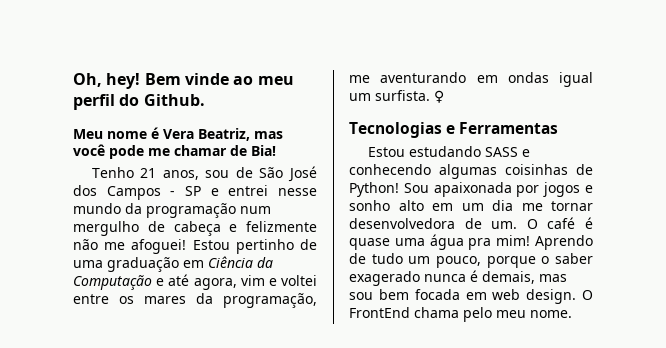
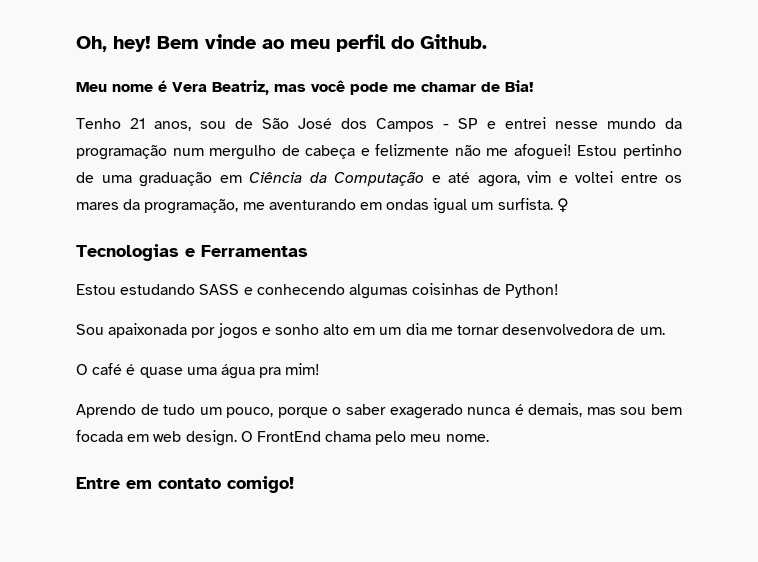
- Estou estudando SASS e conhecendo algumas coisinhas de Python! Sou apaixonada por jogos e sonho alto em um dia me tornar desenvolvedora de um. O café é quase uma água pra mim! Aprendo de tudo um pouco, porque o saber exagerado nunca é demais, mas sou bem focada em web design.
+ Estou estudando SASS e conhecendo algumas coisinhas de Python!
+ Sou apaixonada por jogos e sonho alto em um dia me tornar desenvolvedora de um.
+ O café é quase uma água pra mim!
+ Aprendo de tudo um pouco, porque o saber exagerado nunca é demais, mas sou bem focada em web design.
+ Entre em contato comigo!

